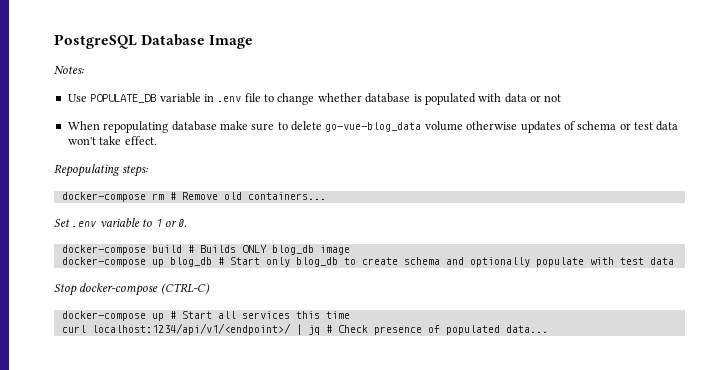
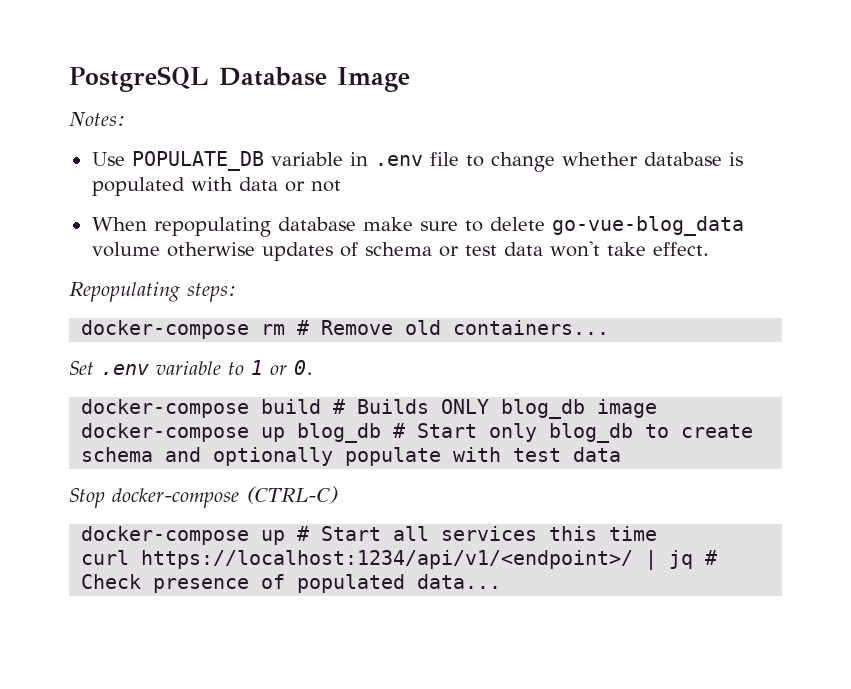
- curl localhost:1234/api/v1/<endpoint>/ | jq # Check presence of populated data...
+ curl https://localhost:1234/api/v1/<endpoint>/ | jq # Check presence of populated data...

